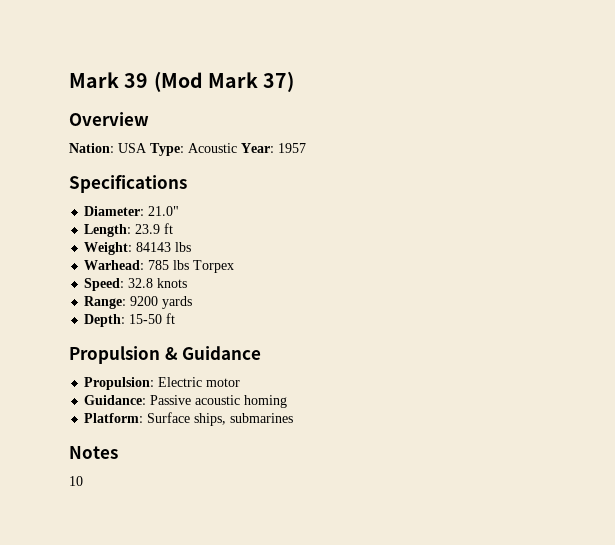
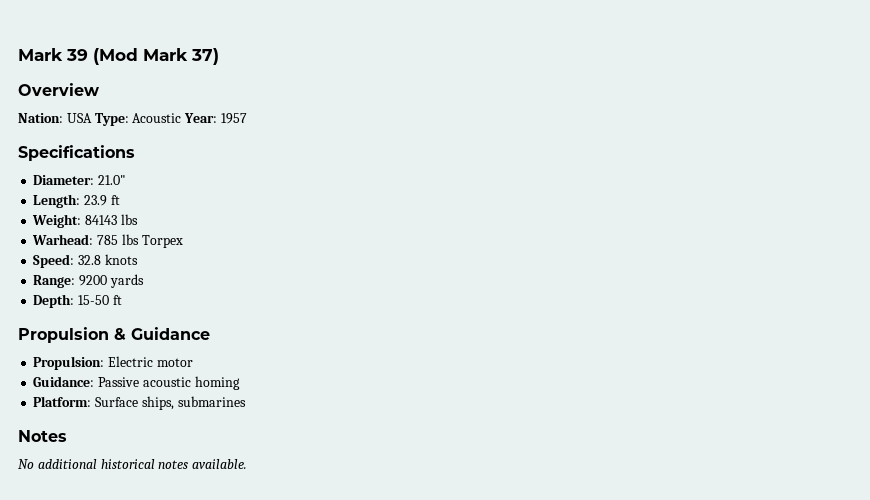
- 10
+ No additional historical notes available.

